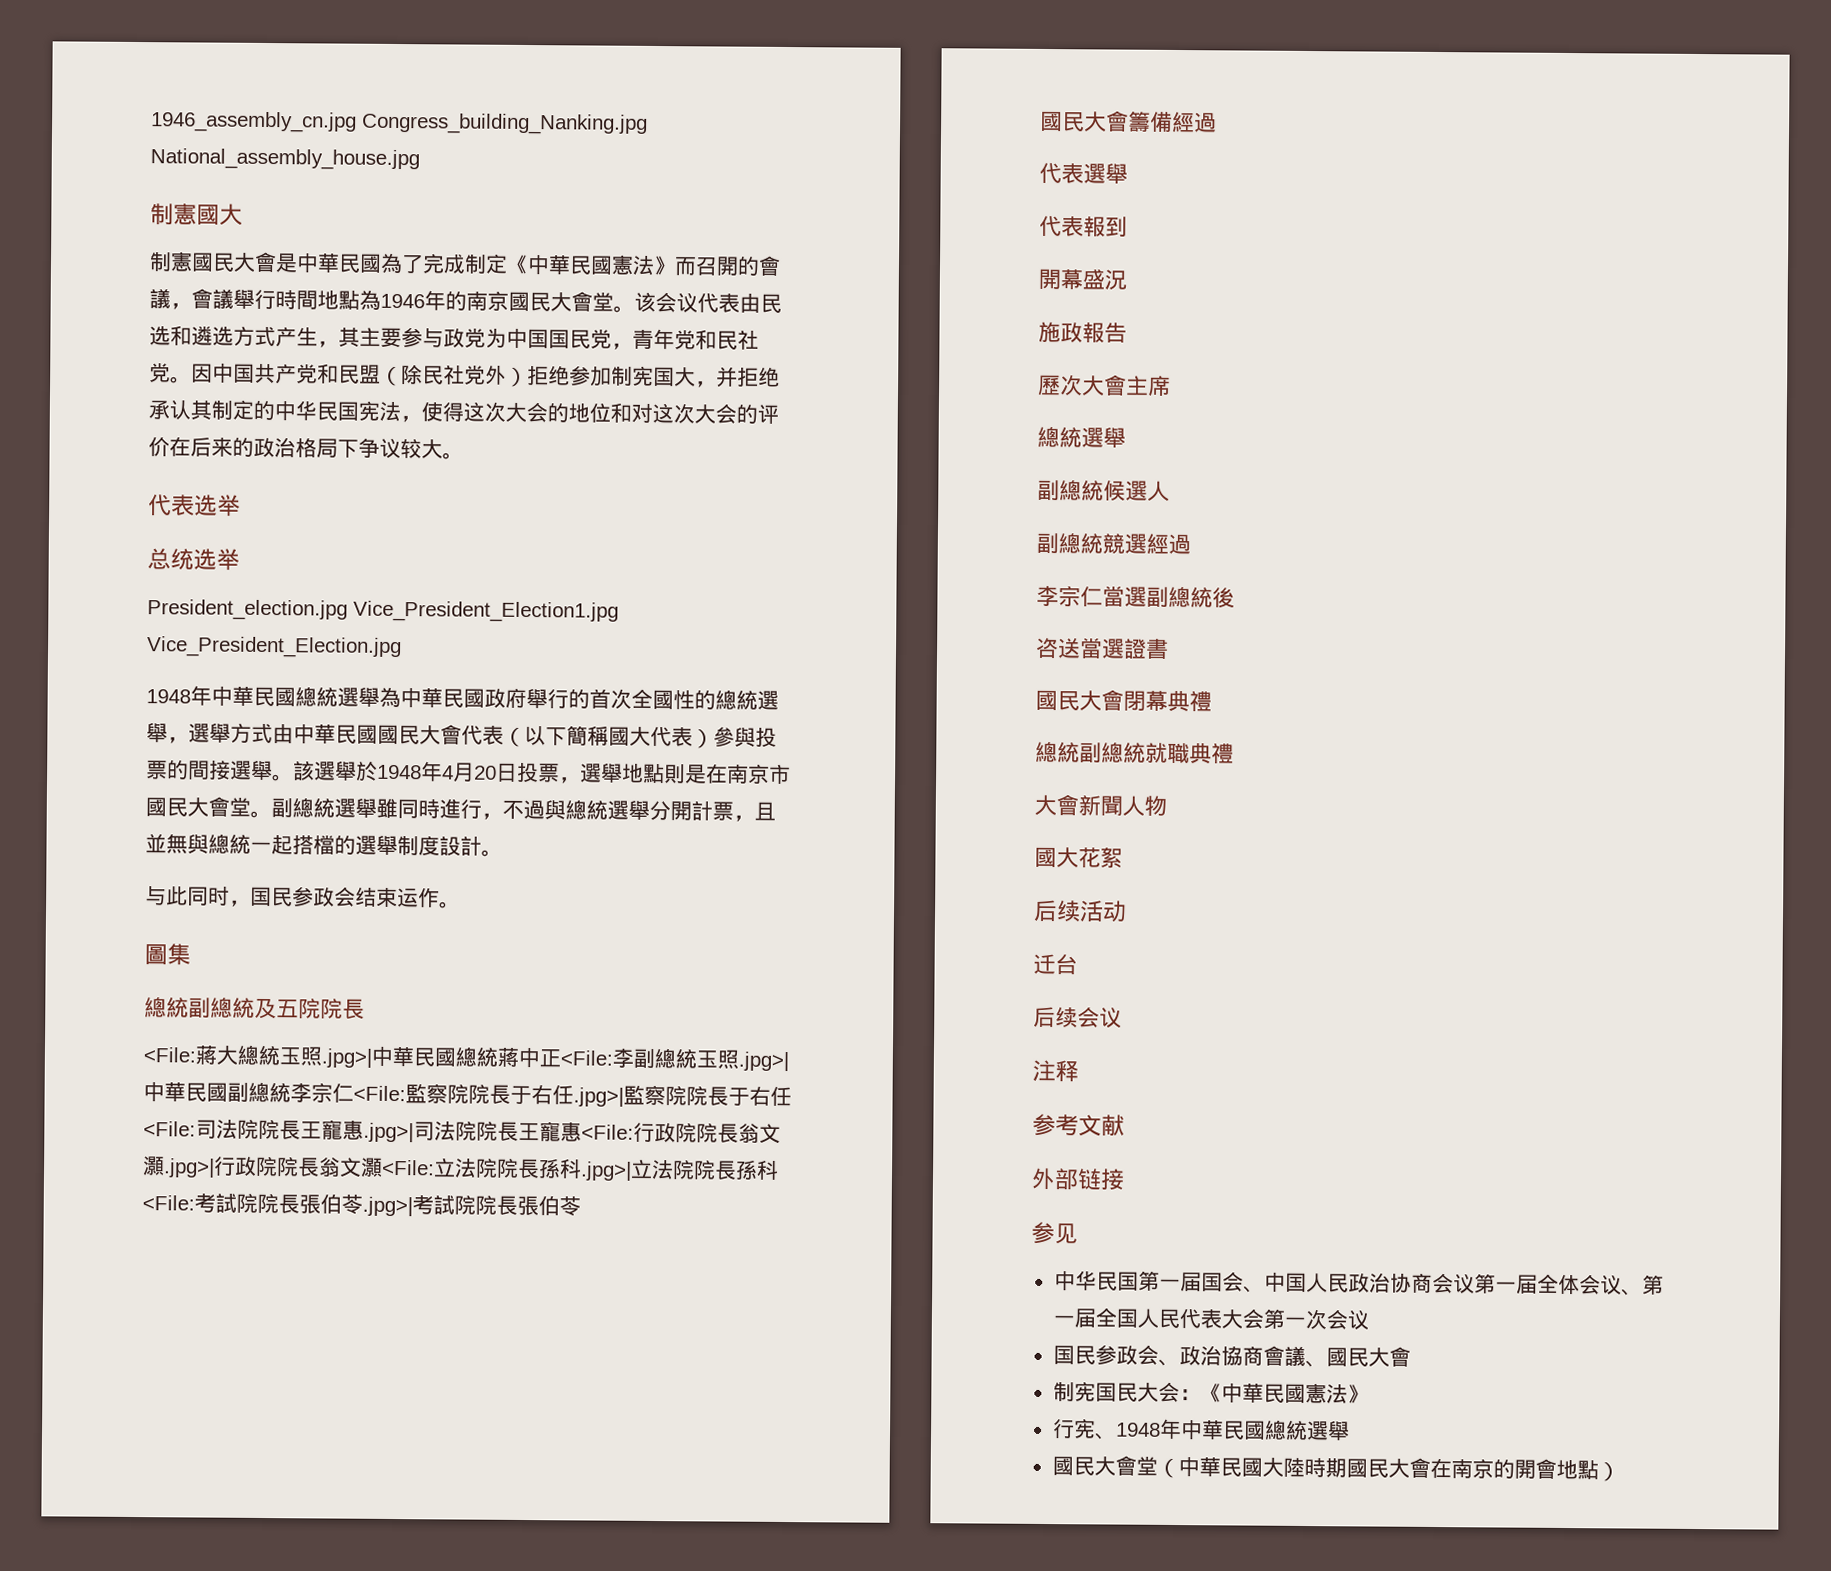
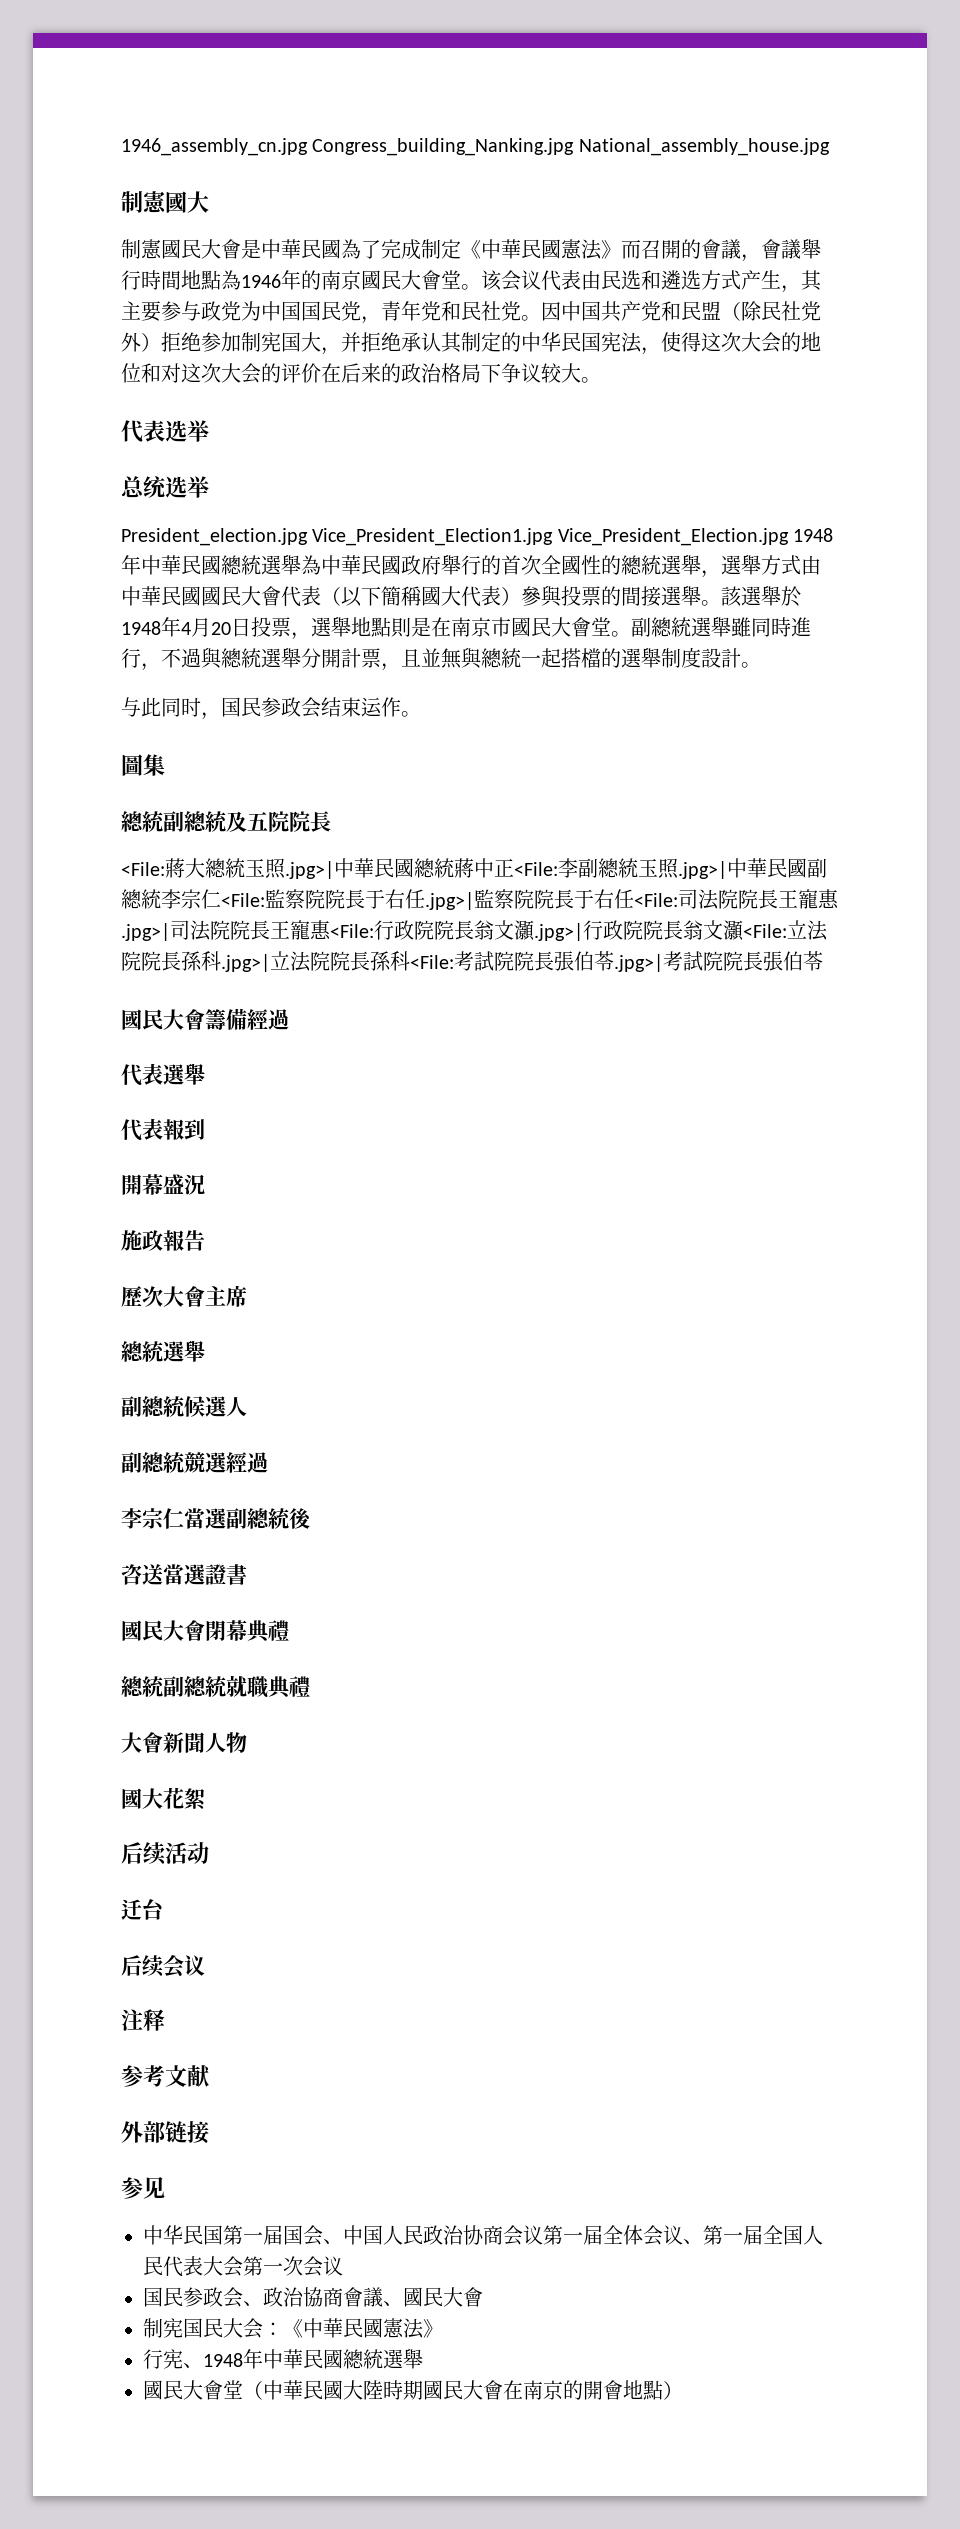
- President_election.jpg Vice_President_Election1.jpg Vice_President_Election.jpg
- 1948年中華民國總統選舉為中華民國政府舉行的首次全國性的總統選舉，選舉方式由中華民國國民大會代表（以下簡稱國大代表）參與投票的間接選舉。
+ President_election.jpg Vice_President_Election1.jpg Vice_President_Election.jpg 1948年中華民國總統選舉為中華民國政府舉行的首次全國性的總統選舉，選舉方式由中華民國國民大會代表（以下簡稱國大代表）參與投票的間接選舉。

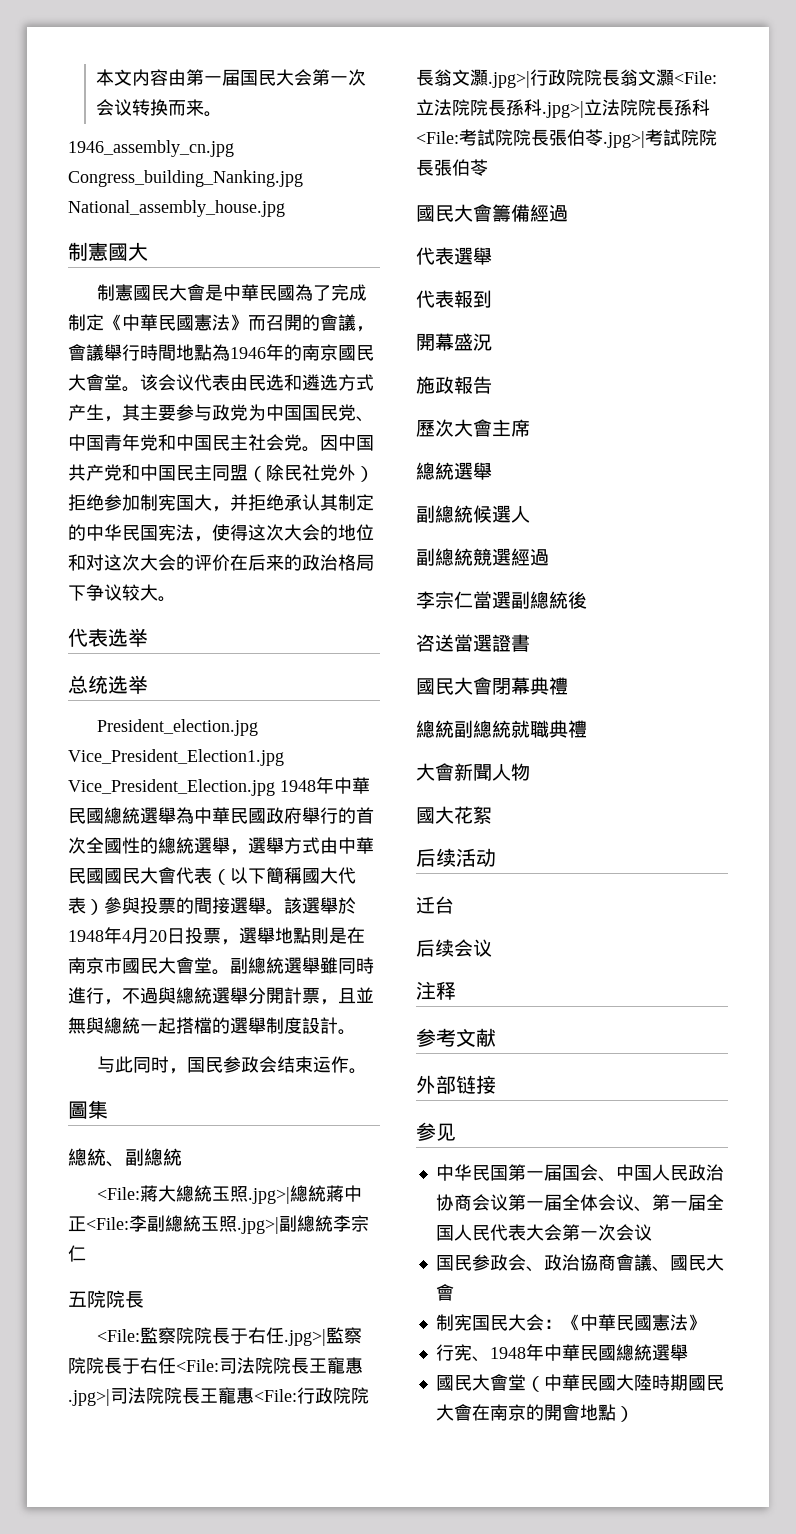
+ 本文内容由第一届国民大会第一次会议转换而来。
- 该会议代表由民选和遴选方式产生，其主要参与政党为中国国民党，青年党和民社党。
+ 该会议代表由民选和遴选方式产生，其主要参与政党为中国国民党、中国青年党和中国民主社会党。
- 因中国共产党和民盟（除民社党外）拒绝参加制宪国大，并拒绝承认其制定的中华民国宪法，使得这次大会的地位和对这次大会的评价在后来的政治格局下争议较大。
+ 因中国共产党和中国民主同盟（除民社党外）拒绝参加制宪国大，并拒绝承认其制定的中华民国宪法，使得这次大会的地位和对这次大会的评价在后来的政治格局下争议较大。
- 總統副總統及五院院長
+ 總統、副總統
- 蔣大總統玉照.jpg>|中華民國總統蔣中正<File:
+ 蔣大總統玉照.jpg>|總統蔣中正<File:
- 李副總統玉照.jpg>|中華民國副總統李宗仁<File:
+ 李副總統玉照.jpg>|副總統李宗仁
+ 五院院長
+ <File:

